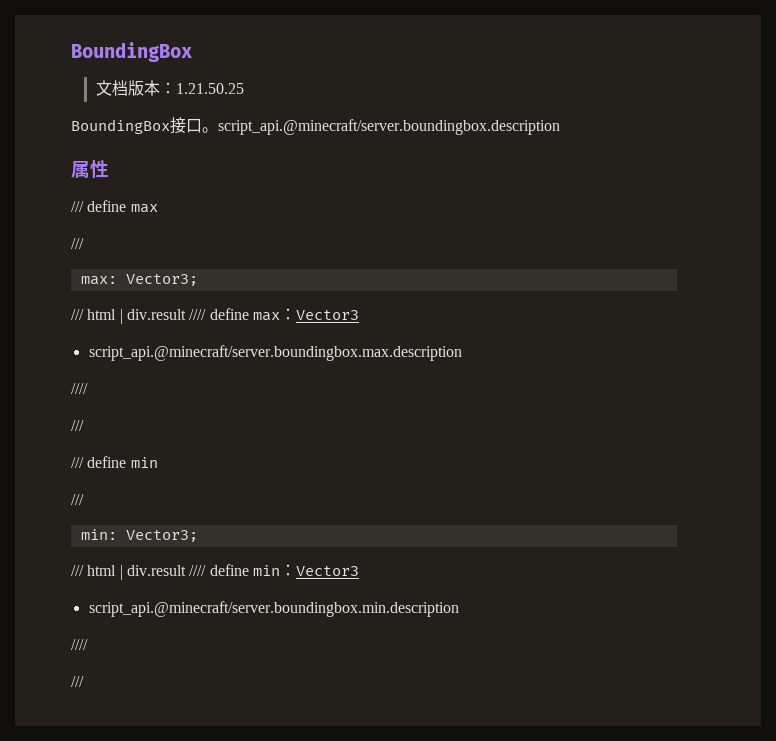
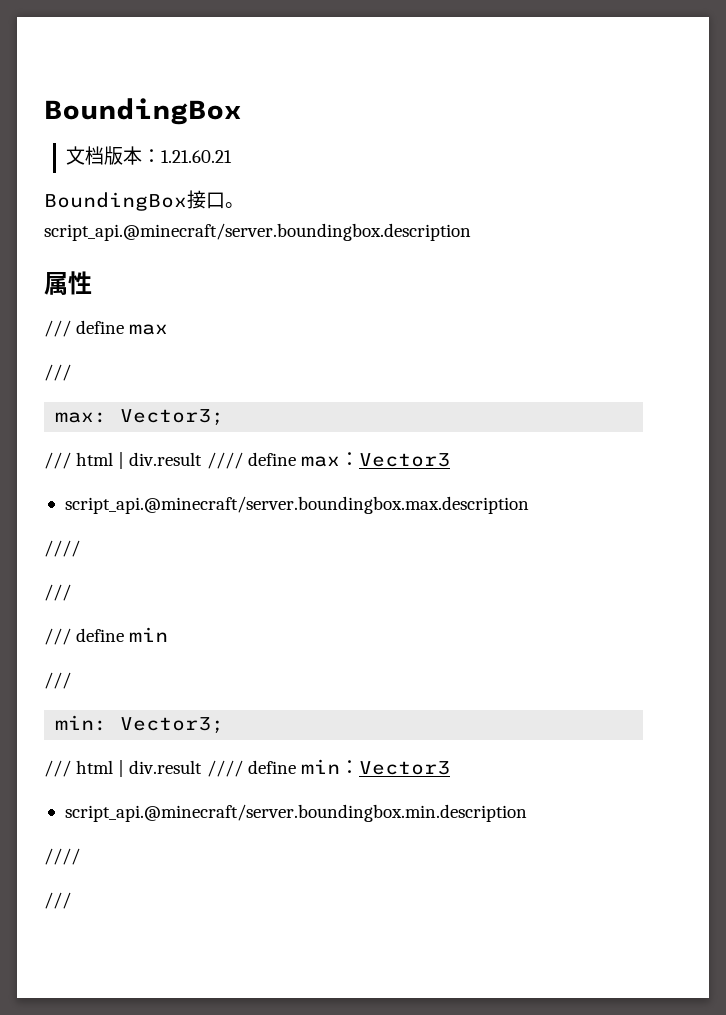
- 文档版本：1.21.50.25
+ 文档版本：1.21.60.21

